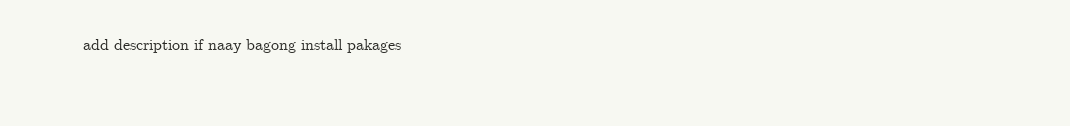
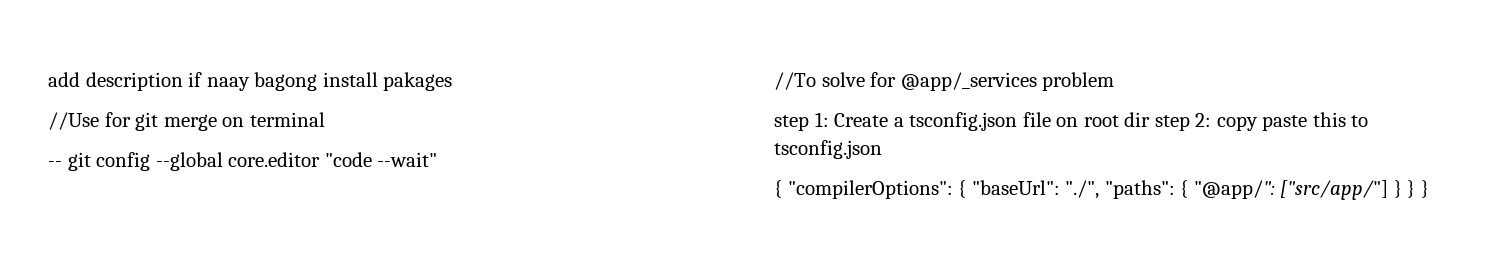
+ //Use for git merge on terminal
+ -- git config --global core.editor "code --wait"
+ //To solve for @app/_services problem
+ step 1: Create a tsconfig.json file on root dir step 2: copy paste this to tsconfig.json
+ { "compilerOptions": { "baseUrl": "./", "paths": { "@app/": ["src/app/"] } } }

